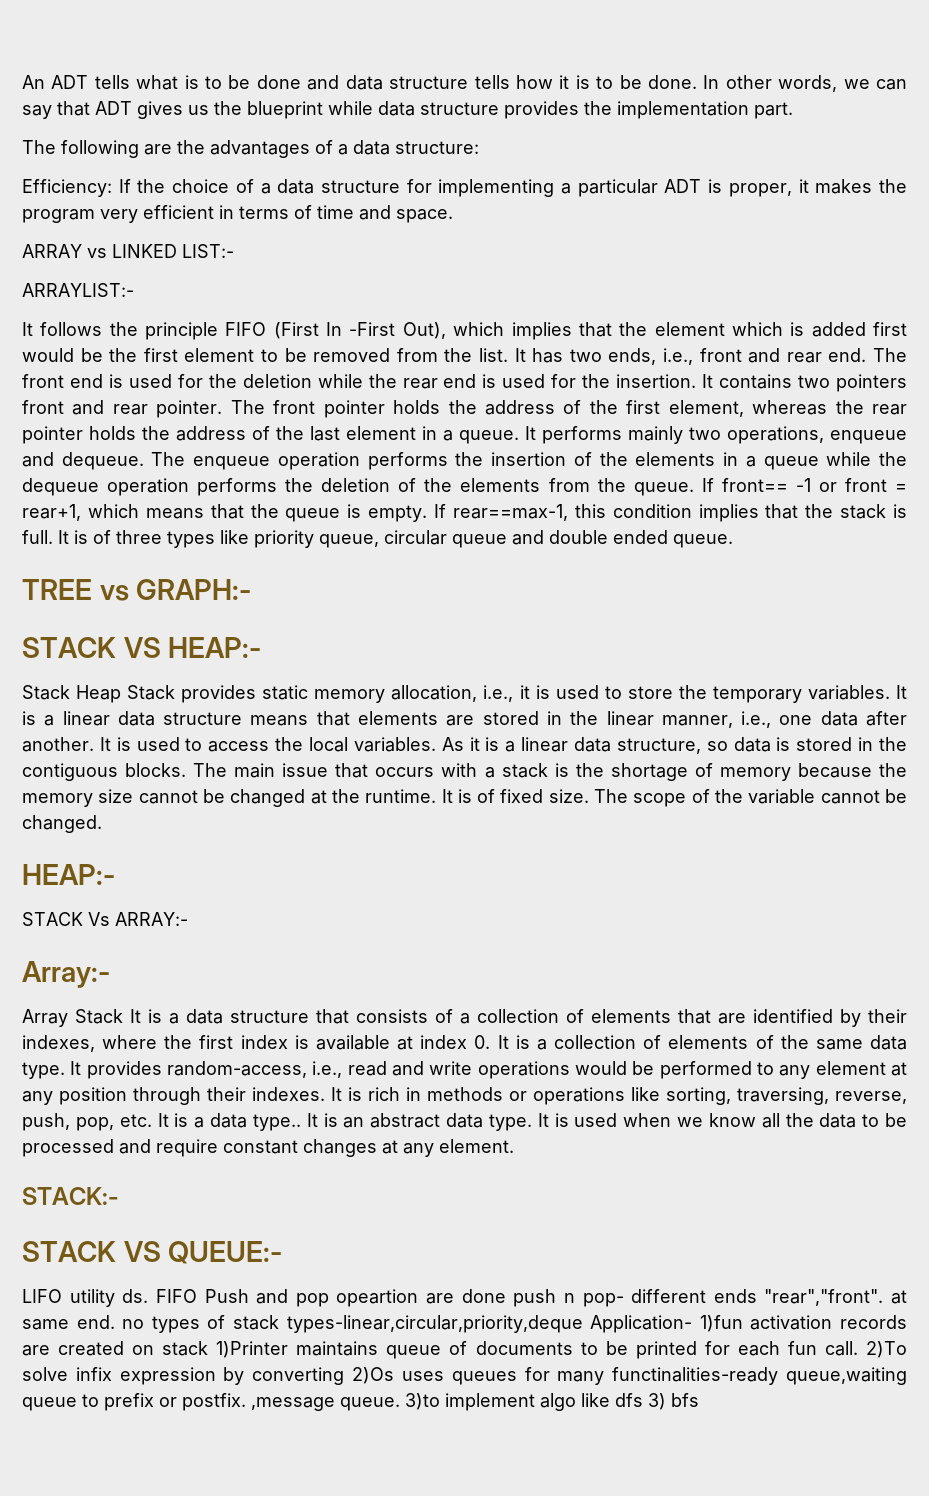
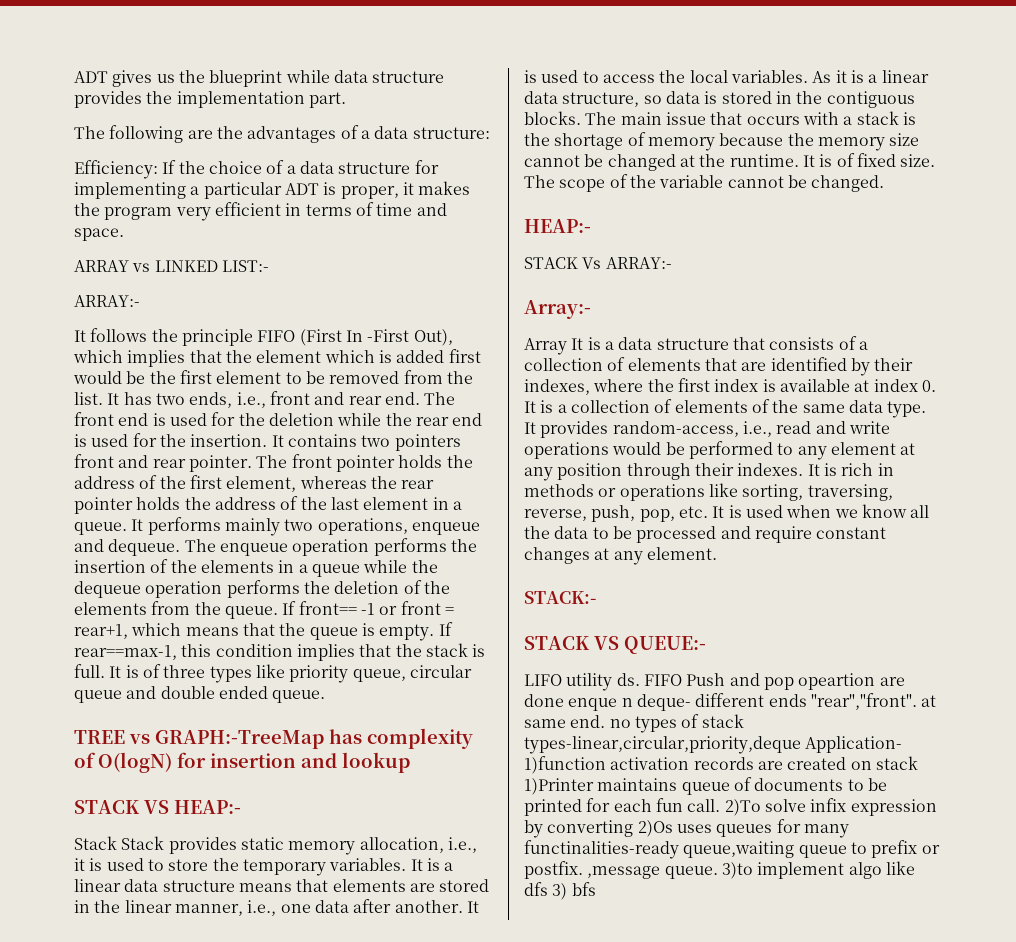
- An ADT tells what is to be done and data structure tells how it is to be done. In other words, we can say that ADT gives us the blueprint while data structure provides the implementation part.
+ ADT gives us the blueprint while data structure provides the implementation part.
  ARRAY vs LINKED LIST:-
- ARRAYLIST:-
+ ARRAY:-
- TREE vs GRAPH:-
+ TREE vs GRAPH:-TreeMap has complexity of O(logN) for insertion and lookup
- Stack Heap Stack provides static memory allocation, i.e., it is used to store the temporary variables.
+ Stack Stack provides static memory allocation, i.e., it is used to store the temporary variables.
- Array Stack It is a data structure that consists of a collection of elements that are identified by their indexes, where the first index is available at index 0. It is a collection of elements of the same data type.
+ Array It is a data structure that consists of a collection of elements that are identified by their indexes, where the first index is available at index 0. It is a collection of elements of the same data type.
- It is rich in methods or operations like sorting, traversing, reverse, push, pop, etc. It is a data type.. It is an abstract data type. It is used when we know all the data to be processed and require constant changes at any element.
+ It is rich in methods or operations like sorting, traversing, reverse, push, pop, etc. It is used when we know all the data to be processed and require constant changes at any element.
- FIFO Push and pop opeartion are done push n pop- different ends "rear","front". at same end. no types of stack types-linear,circular,priority,deque Application- 1)fun activation records are created on stack 1)Printer maintains queue of documents to be printed for each fun call.
+ FIFO Push and pop opeartion are done enque n deque- different ends "rear","front". at same end. no types of stack types-linear,circular,priority,deque Application- 1)function activation records are created on stack 1)Printer maintains queue of documents to be printed for each fun call.

